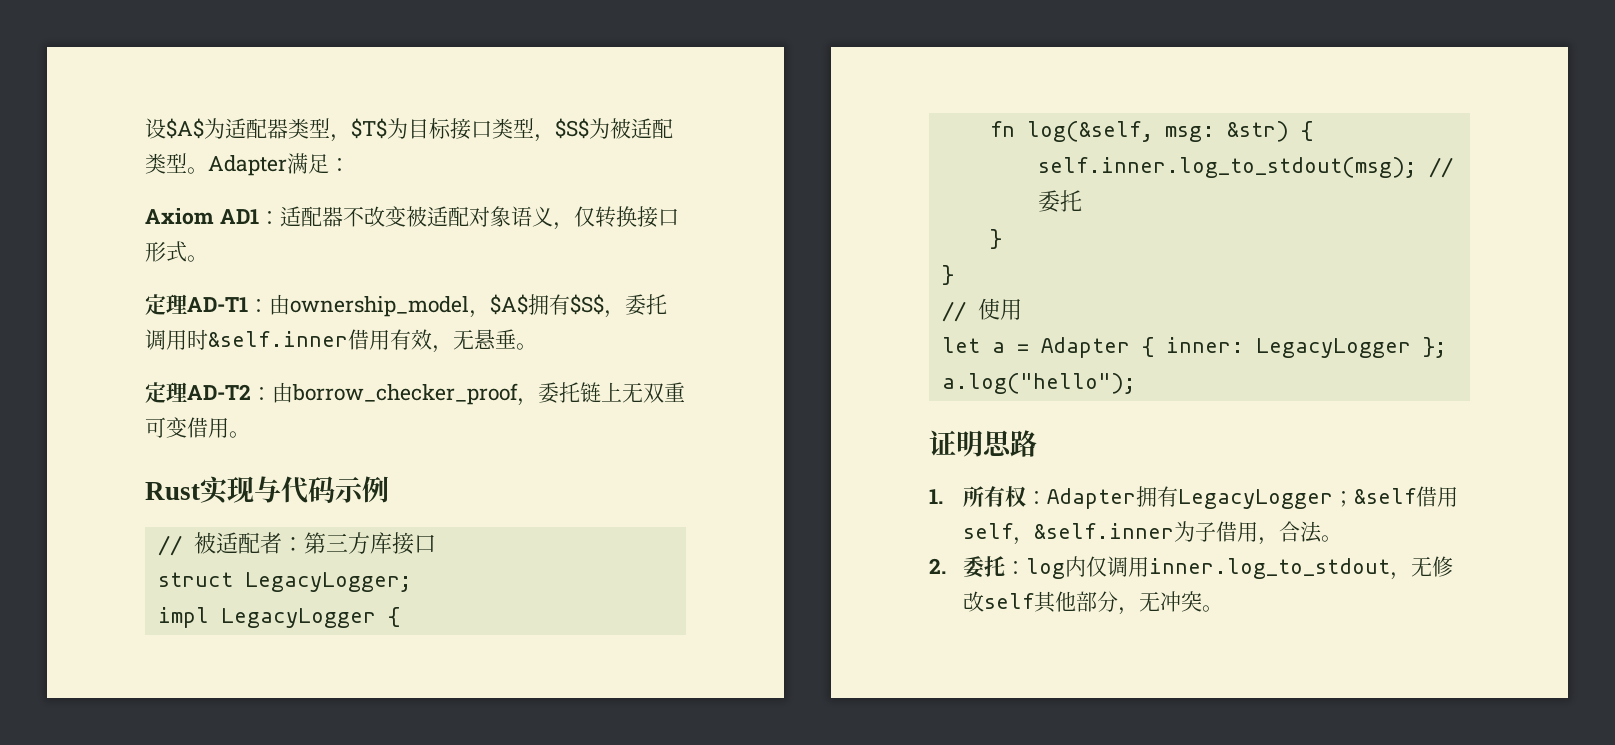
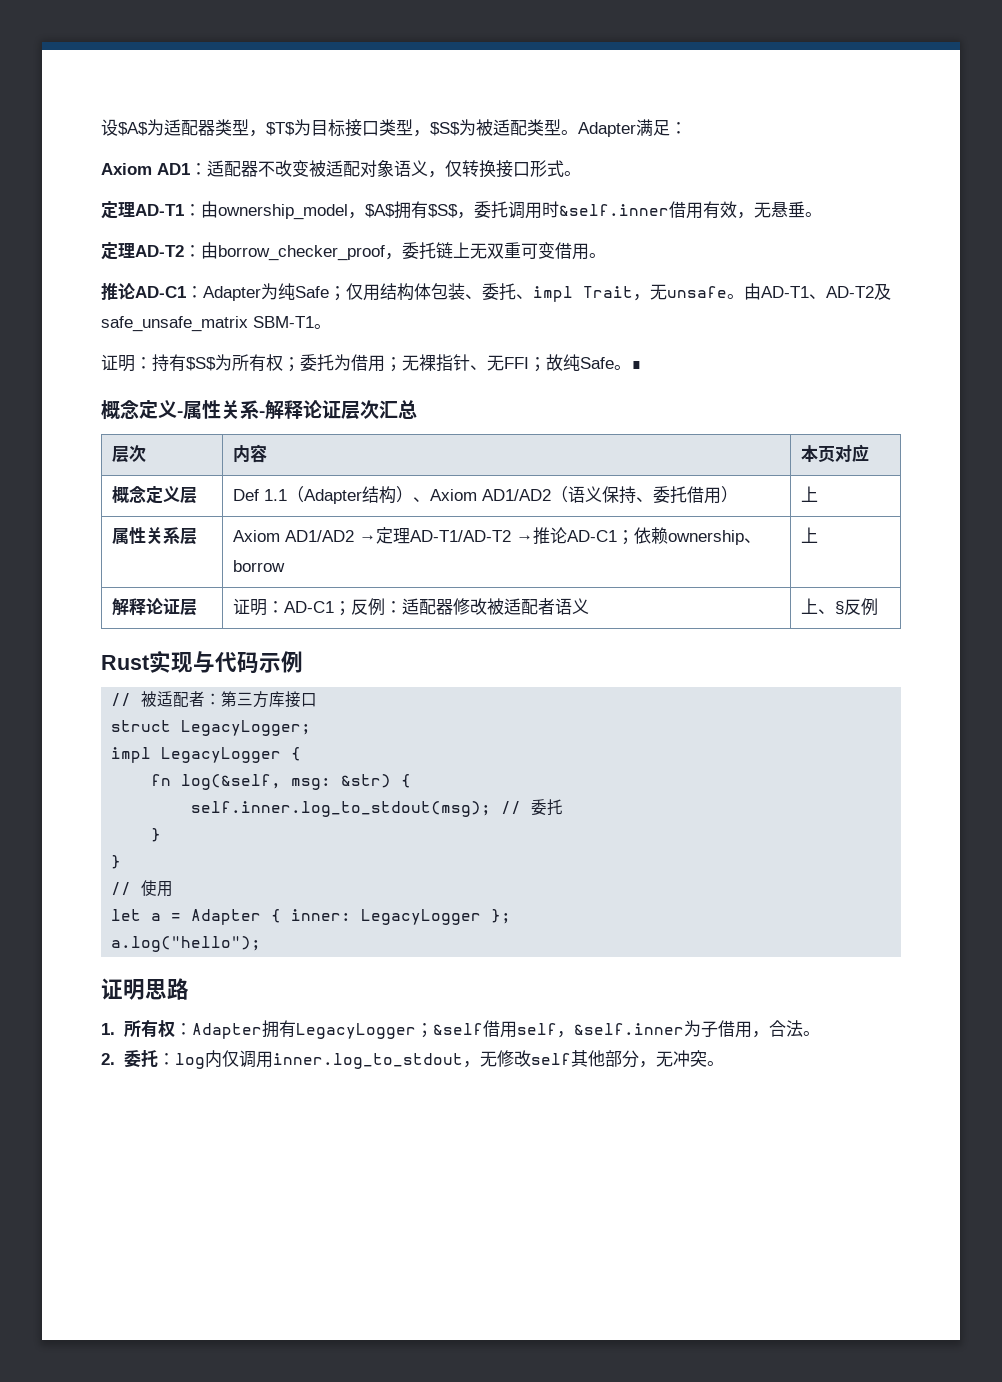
+ 推论AD-C1：Adapter为纯Safe；仅用结构体包装、委托、impl Trait，无unsafe。由AD-T1、AD-T2及safe_unsafe_matrix SBM-T1。
+ 证明：持有$S$为所有权；委托为借用；无裸指针、无FFI；故纯Safe。∎
+ 概念定义-属性关系-解释论证层次汇总
+ 层次 | 内容 | 本页对应
+ 概念定义层 | Def 1.1（Adapter结构）、Axiom AD1/AD2（语义保持、委托借用） | 上
+ 属性关系层 | Axiom AD1/AD2 →定理AD-T1/AD-T2 →推论AD-C1；依赖ownership、borrow | 上
+ 解释论证层 | 证明：AD-C1；反例：适配器修改被适配者语义 | 上、§反例

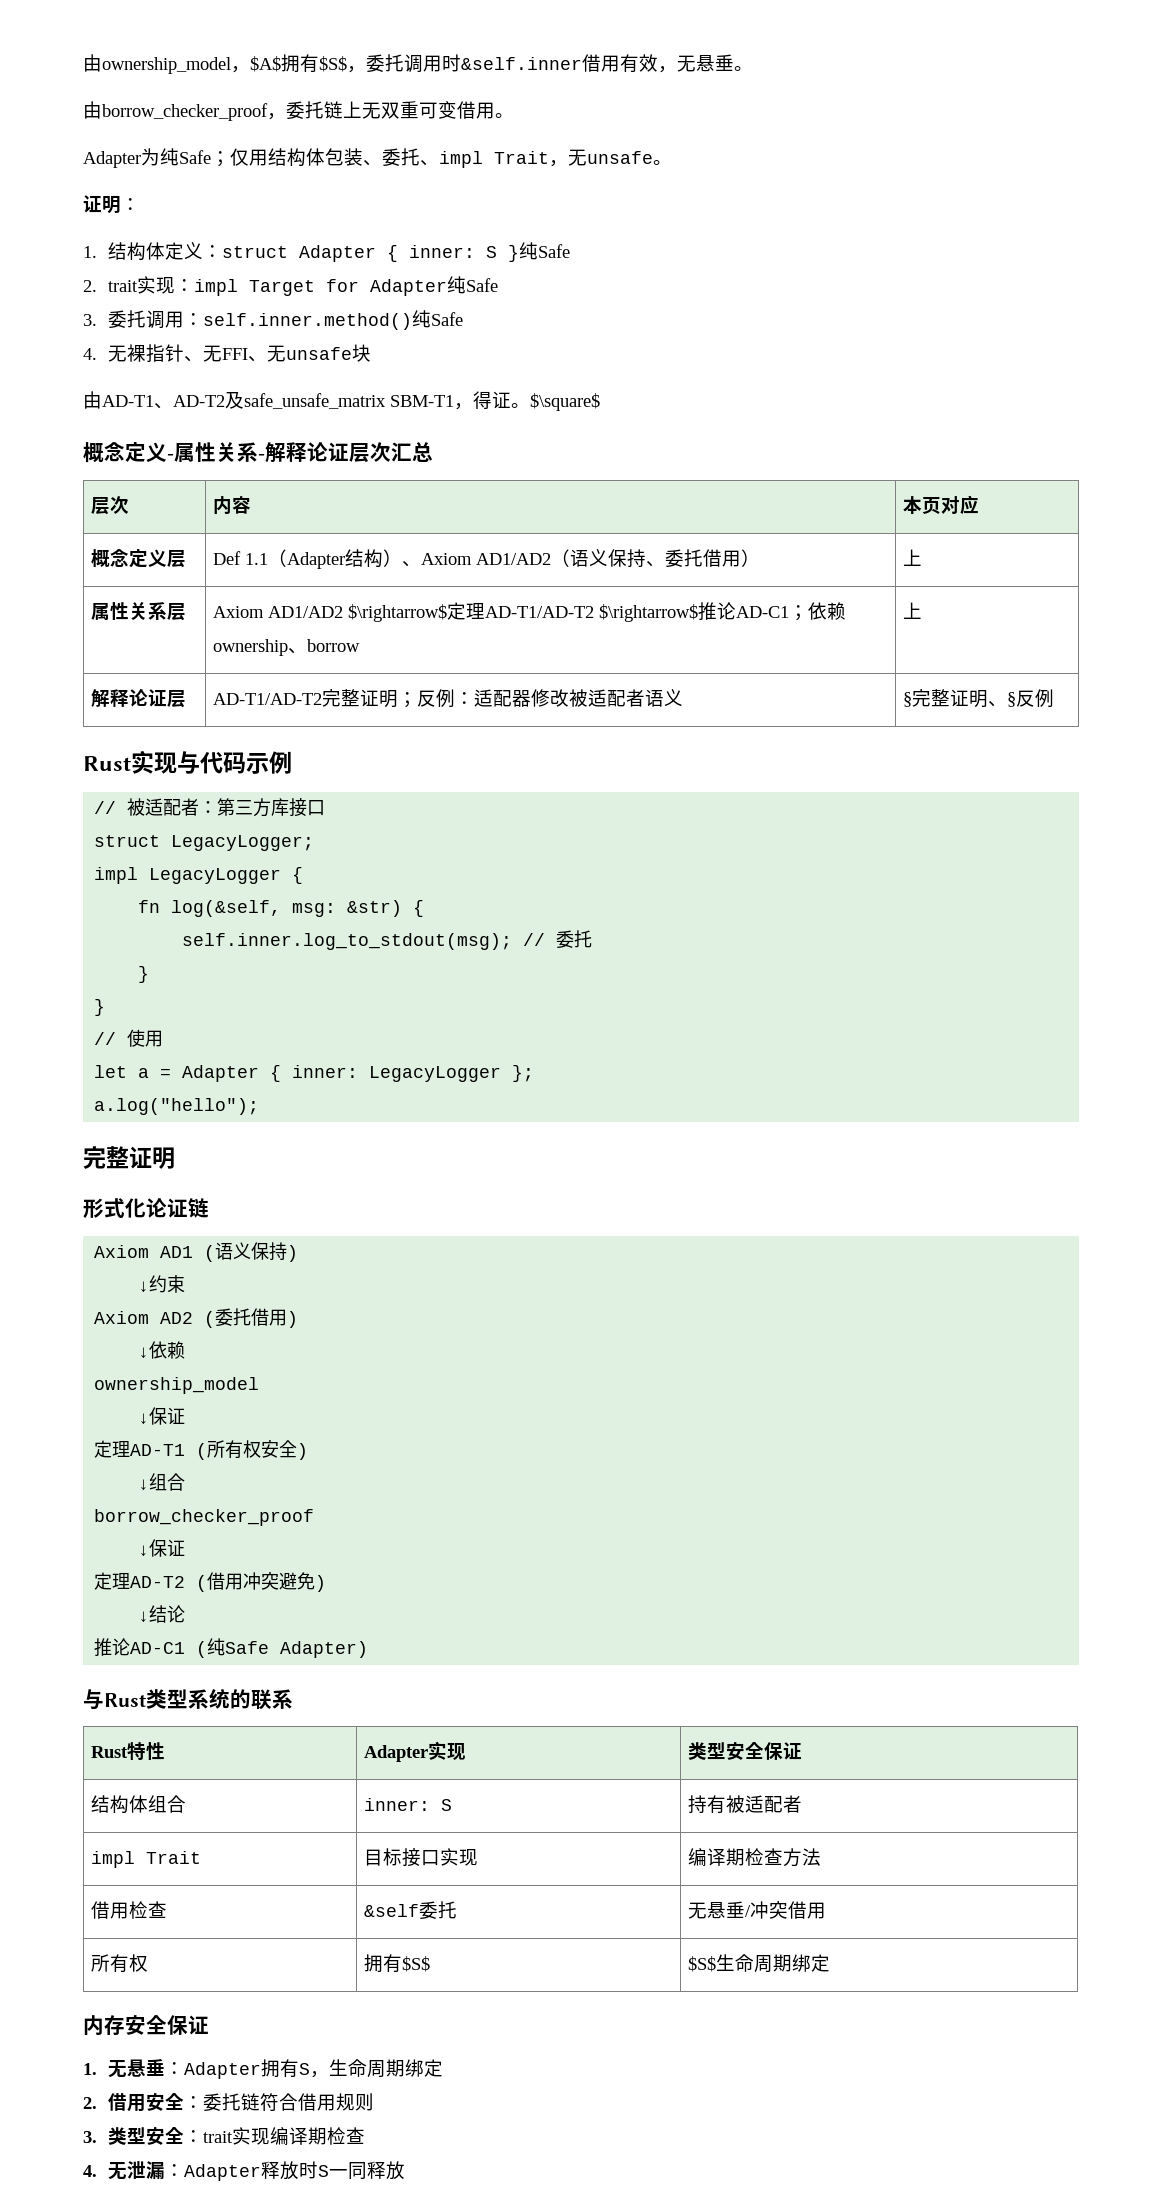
- 设$A$为适配器类型，$T$为目标接口类型，$S$为被适配类型。Adapter满足：
- Axiom AD1：适配器不改变被适配对象语义，仅转换接口形式。
- 定理AD-T1：由ownership_model，$A$拥有$S$，委托调用时&self.inner借用有效，无悬垂。
+ 由ownership_model，$A$拥有$S$，委托调用时&self.inner借用有效，无悬垂。
- 定理AD-T2：由borrow_checker_proof，委托链上无双重可变借用。
+ 由borrow_checker_proof，委托链上无双重可变借用。
- 推论AD-C1：Adapter为纯Safe；仅用结构体包装、委托、impl Trait，无unsafe。由AD-T1、AD-T2及safe_unsafe_matrix SBM-T1。
- 证明：持有$S$为所有权；委托为借用；无裸指针、无FFI；故纯Safe。∎
+ Adapter为纯Safe；仅用结构体包装、委托、impl Trait，无unsafe。
+ 证明：
+ 1.结构体定义：struct Adapter { inner: S }纯Safe
+ 2. trait实现：impl Target for Adapter纯Safe
+ 3.委托调用：self.inner.method()纯Safe
+ 4.无裸指针、无FFI、无unsafe块
+ 由AD-T1、AD-T2及safe_unsafe_matrix SBM-T1，得证。$\square$
- 属性关系层 | Axiom AD1/AD2 →定理AD-T1/AD-T2 →推论AD-C1；依赖ownership、borrow | 上
+ 属性关系层 | Axiom AD1/AD2 $\rightarrow$定理AD-T1/AD-T2 $\rightarrow$推论AD-C1；依赖ownership、borrow | 上
- 解释论证层 | 证明：AD-C1；反例：适配器修改被适配者语义 | 上、§反例
+ 解释论证层 | AD-T1/AD-T2完整证明；反例：适配器修改被适配者语义 | §完整证明、§反例
  a.log("hello");
- 证明思路
- 1.所有权：Adapter拥有LegacyLogger；&self借用self，&self.inner为子借用，合法。
- 2.委托：log内仅调用inner.log_to_stdout，无修改self其他部分，无冲突。
+ 完整证明
+ 形式化论证链
+ Axiom AD1 (语义保持)
+ ↓约束
+ Axiom AD2 (委托借用)
+ ↓依赖
+ ownership_model
+ ↓保证
+ 定理AD-T1 (所有权安全)
+ ↓组合
+ borrow_checker_proof
+ ↓保证
+ 定理AD-T2 (借用冲突避免)
+ ↓结论
+ 推论AD-C1 (纯Safe Adapter)
+ 与Rust类型系统的联系
+ Rust特性 | Adapter实现 | 类型安全保证
+ 结构体组合 | inner: S | 持有被适配者
+ impl Trait | 目标接口实现 | 编译期检查方法
+ 借用检查 | &self委托 | 无悬垂/冲突借用
+ 所有权 | 拥有$S$ | $S$生命周期绑定
+ 内存安全保证
+ 1.无悬垂：Adapter拥有S，生命周期绑定
+ 2.借用安全：委托链符合借用规则
+ 3.类型安全：trait实现编译期检查
+ 4.无泄漏：Adapter释放时S一同释放

